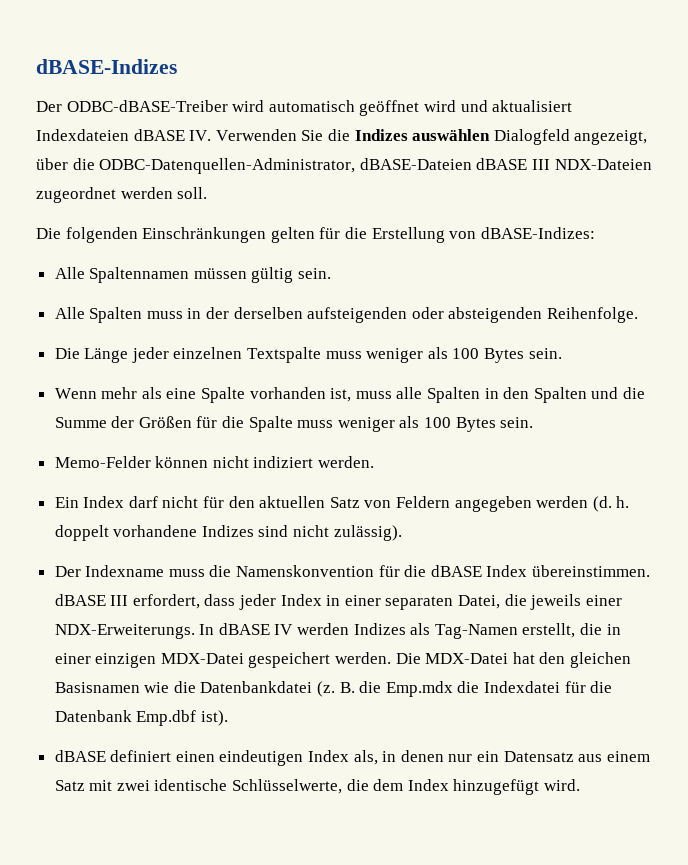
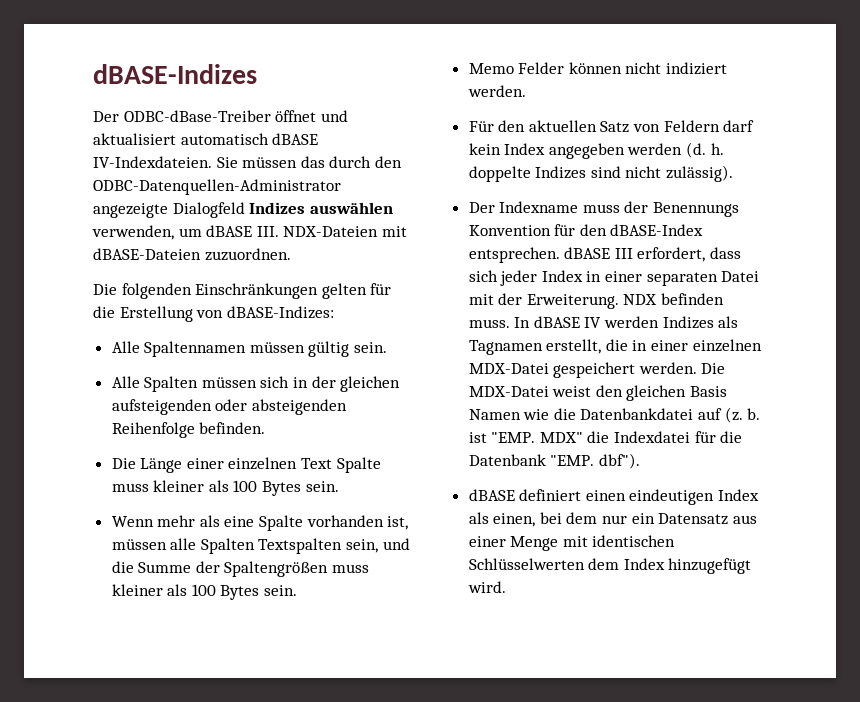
- Der ODBC-dBASE-Treiber wird automatisch geöffnet wird und aktualisiert Indexdateien dBASE IV. Verwenden Sie die Indizes auswählen Dialogfeld angezeigt, über die ODBC-Datenquellen-Administrator, dBASE-Dateien dBASE III NDX-Dateien zugeordnet werden soll.
+ Der ODBC-dBase-Treiber öffnet und aktualisiert automatisch dBASE IV-Indexdateien. Sie müssen das durch den ODBC-Datenquellen-Administrator angezeigte Dialogfeld Indizes auswählen verwenden, um dBASE III. NDX-Dateien mit dBASE-Dateien zuzuordnen.
- Alle Spalten muss in der derselben aufsteigenden oder absteigenden Reihenfolge.
+ Alle Spalten müssen sich in der gleichen aufsteigenden oder absteigenden Reihenfolge befinden.
- Die Länge jeder einzelnen Textspalte muss weniger als 100 Bytes sein.
+ Die Länge einer einzelnen Text Spalte muss kleiner als 100 Bytes sein.
- Wenn mehr als eine Spalte vorhanden ist, muss alle Spalten in den Spalten und die Summe der Größen für die Spalte muss weniger als 100 Bytes sein.
- Memo-Felder können nicht indiziert werden.
+ Wenn mehr als eine Spalte vorhanden ist, müssen alle Spalten Textspalten sein, und die Summe der Spaltengrößen muss kleiner als 100 Bytes sein.
+ Memo Felder können nicht indiziert werden.
- Ein Index darf nicht für den aktuellen Satz von Feldern angegeben werden (d. h. doppelt vorhandene Indizes sind nicht zulässig).
+ Für den aktuellen Satz von Feldern darf kein Index angegeben werden (d. h. doppelte Indizes sind nicht zulässig).
- Der Indexname muss die Namenskonvention für die dBASE Index übereinstimmen. dBASE III erfordert, dass jeder Index in einer separaten Datei, die jeweils einer NDX-Erweiterungs.
+ Der Indexname muss der Benennungs Konvention für den dBASE-Index entsprechen. dBASE III erfordert, dass sich jeder Index in einer separaten Datei mit der Erweiterung. NDX befinden muss.
- In dBASE IV werden Indizes als Tag-Namen erstellt, die in einer einzigen MDX-Datei gespeichert werden.
+ In dBASE IV werden Indizes als Tagnamen erstellt, die in einer einzelnen MDX-Datei gespeichert werden.
- Die MDX-Datei hat den gleichen Basisnamen wie die Datenbankdatei (z. B. die Emp.mdx die Indexdatei für die Datenbank Emp.dbf ist).
+ Die MDX-Datei weist den gleichen Basis Namen wie die Datenbankdatei auf (z. b. ist "EMP. MDX" die Indexdatei für die Datenbank "EMP. dbf").
- dBASE definiert einen eindeutigen Index als, in denen nur ein Datensatz aus einem Satz mit zwei identische Schlüsselwerte, die dem Index hinzugefügt wird.
+ dBASE definiert einen eindeutigen Index als einen, bei dem nur ein Datensatz aus einer Menge mit identischen Schlüsselwerten dem Index hinzugefügt wird.

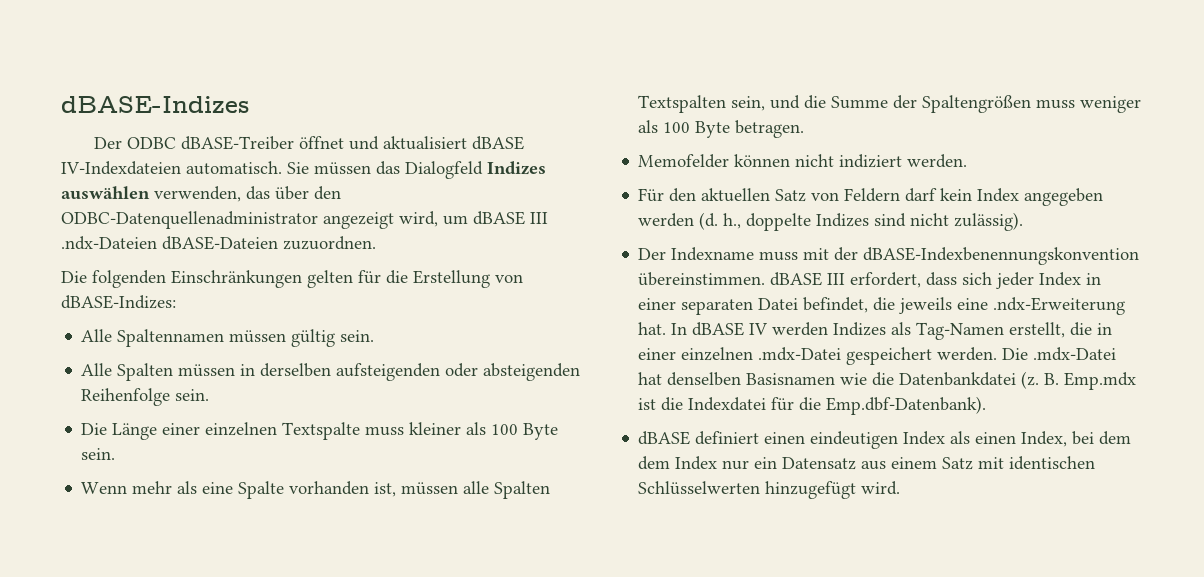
- Der ODBC-dBase-Treiber öffnet und aktualisiert automatisch dBASE IV-Indexdateien. Sie müssen das durch den ODBC-Datenquellen-Administrator angezeigte Dialogfeld Indizes auswählen verwenden, um dBASE III. NDX-Dateien mit dBASE-Dateien zuzuordnen.
+ Der ODBC dBASE-Treiber öffnet und aktualisiert dBASE IV-Indexdateien automatisch. Sie müssen das Dialogfeld Indizes auswählen verwenden, das über den ODBC-Datenquellenadministrator angezeigt wird, um dBASE III .ndx-Dateien dBASE-Dateien zuzuordnen.
- Alle Spalten müssen sich in der gleichen aufsteigenden oder absteigenden Reihenfolge befinden.
+ Alle Spalten müssen in derselben aufsteigenden oder absteigenden Reihenfolge sein.
- Die Länge einer einzelnen Text Spalte muss kleiner als 100 Bytes sein.
+ Die Länge einer einzelnen Textspalte muss kleiner als 100 Byte sein.
- Wenn mehr als eine Spalte vorhanden ist, müssen alle Spalten Textspalten sein, und die Summe der Spaltengrößen muss kleiner als 100 Bytes sein.
- Memo Felder können nicht indiziert werden.
+ Wenn mehr als eine Spalte vorhanden ist, müssen alle Spalten Textspalten sein, und die Summe der Spaltengrößen muss weniger als 100 Byte betragen.
+ Memofelder können nicht indiziert werden.
- Für den aktuellen Satz von Feldern darf kein Index angegeben werden (d. h. doppelte Indizes sind nicht zulässig).
+ Für den aktuellen Satz von Feldern darf kein Index angegeben werden (d. h., doppelte Indizes sind nicht zulässig).
- Der Indexname muss der Benennungs Konvention für den dBASE-Index entsprechen. dBASE III erfordert, dass sich jeder Index in einer separaten Datei mit der Erweiterung. NDX befinden muss.
+ Der Indexname muss mit der dBASE-Indexbenennungskonvention übereinstimmen. dBASE III erfordert, dass sich jeder Index in einer separaten Datei befindet, die jeweils eine .ndx-Erweiterung hat.
- In dBASE IV werden Indizes als Tagnamen erstellt, die in einer einzelnen MDX-Datei gespeichert werden.
+ In dBASE IV werden Indizes als Tag-Namen erstellt, die in einer einzelnen .mdx-Datei gespeichert werden.
- Die MDX-Datei weist den gleichen Basis Namen wie die Datenbankdatei auf (z. b. ist "EMP. MDX" die Indexdatei für die Datenbank "EMP. dbf").
+ Die .mdx-Datei hat denselben Basisnamen wie die Datenbankdatei (z. B. Emp.mdx ist die Indexdatei für die Emp.dbf-Datenbank).
- dBASE definiert einen eindeutigen Index als einen, bei dem nur ein Datensatz aus einer Menge mit identischen Schlüsselwerten dem Index hinzugefügt wird.
+ dBASE definiert einen eindeutigen Index als einen Index, bei dem dem Index nur ein Datensatz aus einem Satz mit identischen Schlüsselwerten hinzugefügt wird.

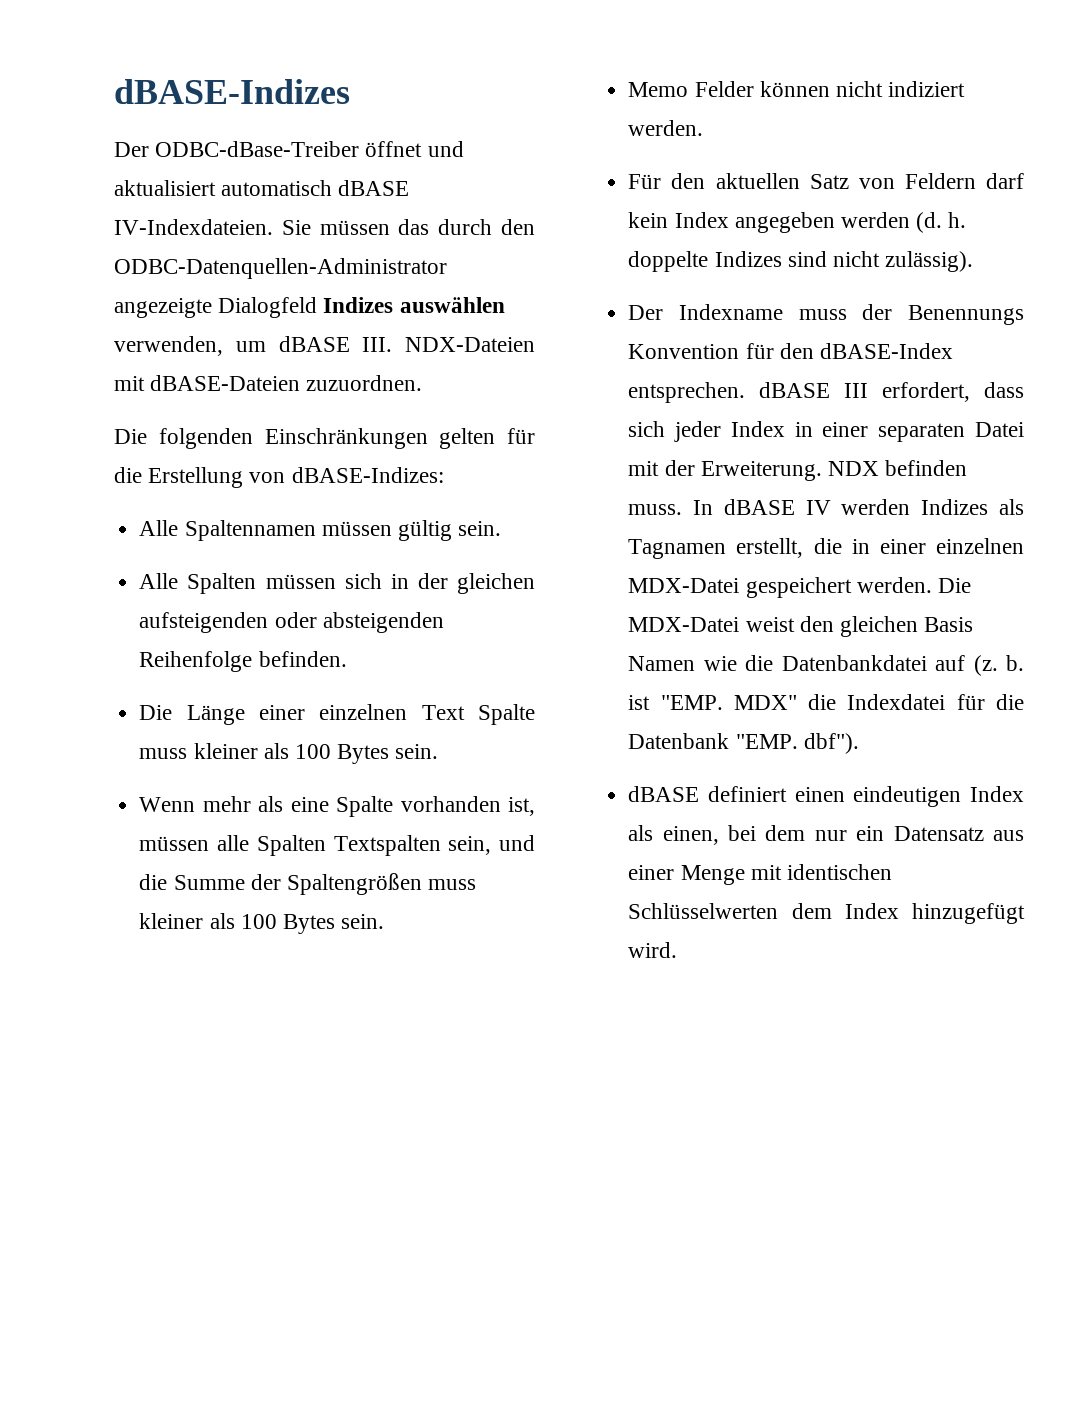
- Der ODBC dBASE-Treiber öffnet und aktualisiert dBASE IV-Indexdateien automatisch. Sie müssen das Dialogfeld Indizes auswählen verwenden, das über den ODBC-Datenquellenadministrator angezeigt wird, um dBASE III .ndx-Dateien dBASE-Dateien zuzuordnen.
+ Der ODBC-dBase-Treiber öffnet und aktualisiert automatisch dBASE IV-Indexdateien. Sie müssen das durch den ODBC-Datenquellen-Administrator angezeigte Dialogfeld Indizes auswählen verwenden, um dBASE III. NDX-Dateien mit dBASE-Dateien zuzuordnen.
- Alle Spalten müssen in derselben aufsteigenden oder absteigenden Reihenfolge sein.
+ Alle Spalten müssen sich in der gleichen aufsteigenden oder absteigenden Reihenfolge befinden.
- Die Länge einer einzelnen Textspalte muss kleiner als 100 Byte sein.
+ Die Länge einer einzelnen Text Spalte muss kleiner als 100 Bytes sein.
- Wenn mehr als eine Spalte vorhanden ist, müssen alle Spalten Textspalten sein, und die Summe der Spaltengrößen muss weniger als 100 Byte betragen.
- Memofelder können nicht indiziert werden.
+ Wenn mehr als eine Spalte vorhanden ist, müssen alle Spalten Textspalten sein, und die Summe der Spaltengrößen muss kleiner als 100 Bytes sein.
+ Memo Felder können nicht indiziert werden.
- Für den aktuellen Satz von Feldern darf kein Index angegeben werden (d. h., doppelte Indizes sind nicht zulässig).
+ Für den aktuellen Satz von Feldern darf kein Index angegeben werden (d. h. doppelte Indizes sind nicht zulässig).
- Der Indexname muss mit der dBASE-Indexbenennungskonvention übereinstimmen. dBASE III erfordert, dass sich jeder Index in einer separaten Datei befindet, die jeweils eine .ndx-Erweiterung hat.
+ Der Indexname muss der Benennungs Konvention für den dBASE-Index entsprechen. dBASE III erfordert, dass sich jeder Index in einer separaten Datei mit der Erweiterung. NDX befinden muss.
- In dBASE IV werden Indizes als Tag-Namen erstellt, die in einer einzelnen .mdx-Datei gespeichert werden.
+ In dBASE IV werden Indizes als Tagnamen erstellt, die in einer einzelnen MDX-Datei gespeichert werden.
- Die .mdx-Datei hat denselben Basisnamen wie die Datenbankdatei (z. B. Emp.mdx ist die Indexdatei für die Emp.dbf-Datenbank).
+ Die MDX-Datei weist den gleichen Basis Namen wie die Datenbankdatei auf (z. b. ist "EMP. MDX" die Indexdatei für die Datenbank "EMP. dbf").
- dBASE definiert einen eindeutigen Index als einen Index, bei dem dem Index nur ein Datensatz aus einem Satz mit identischen Schlüsselwerten hinzugefügt wird.
+ dBASE definiert einen eindeutigen Index als einen, bei dem nur ein Datensatz aus einer Menge mit identischen Schlüsselwerten dem Index hinzugefügt wird.

